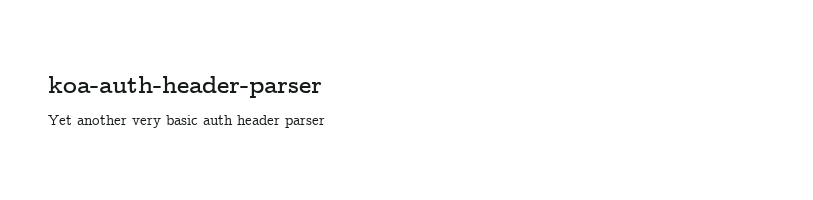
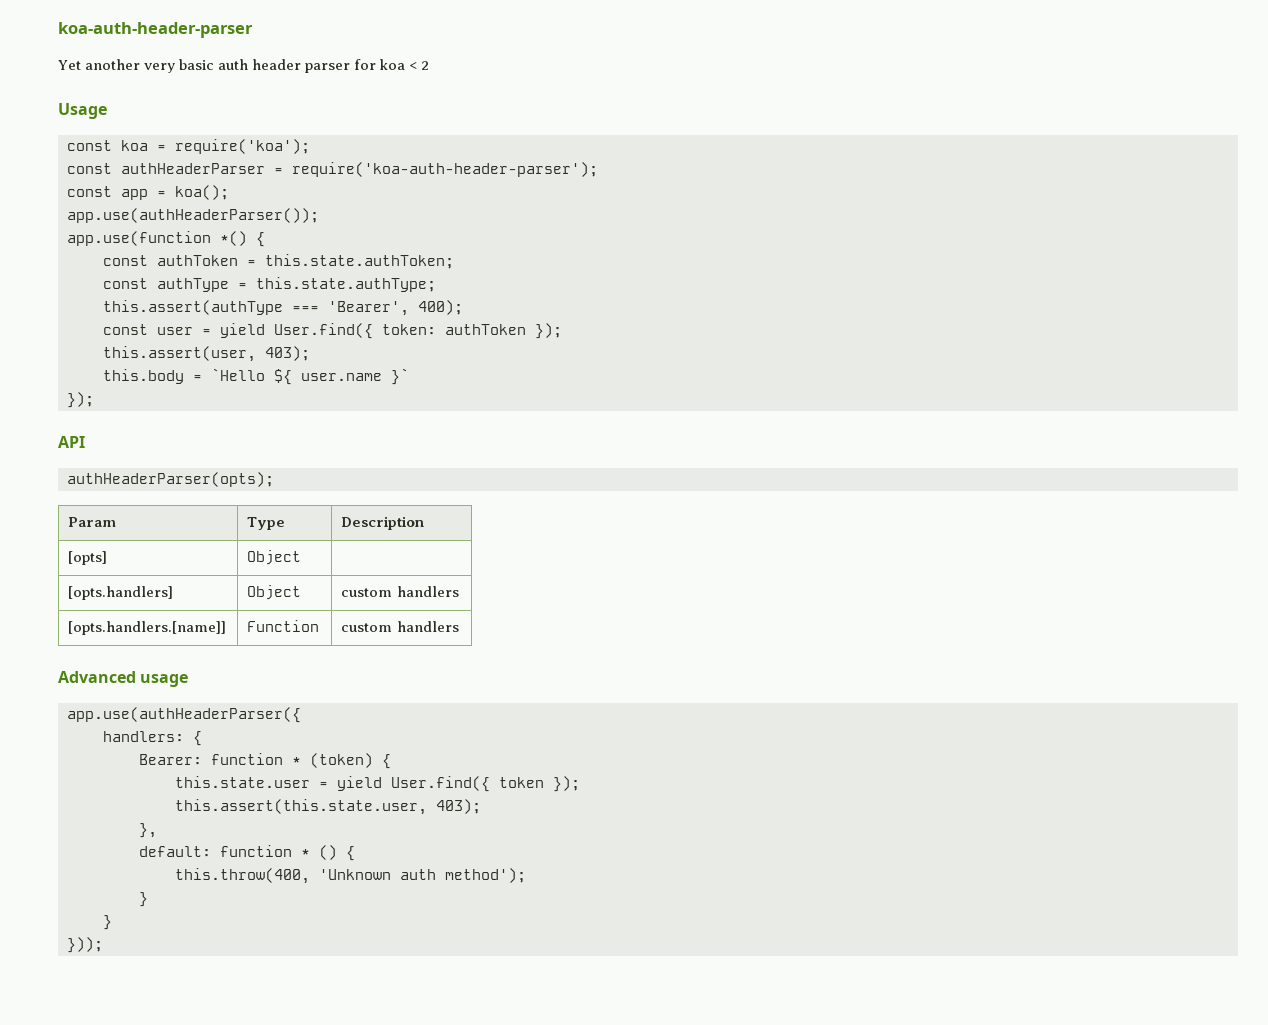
- Yet another very basic auth header parser
+ Yet another very basic auth header parser for koa < 2
+ Usage
+ const koa = require('koa');
+ const authHeaderParser = require('koa-auth-header-parser');
+ const app = koa();
+ app.use(authHeaderParser());
+ app.use(function *() {
+ const authToken = this.state.authToken;
+ const authType = this.state.authType;
+ this.assert(authType === 'Bearer', 400);
+ const user = yield User.find({ token: authToken });
+ this.assert(user, 403);
+ this.body = `Hello ${ user.name }`
+ });
+ API
+ authHeaderParser(opts);
+ Param | Type | Description
+ [opts] | Object |
+ [opts.handlers] | Object | custom handlers
+ [opts.handlers.[name]] | Function | custom handlers
+ Advanced usage
+ app.use(authHeaderParser({
+ handlers: {
+ Bearer: function * (token) {
+ this.state.user = yield User.find({ token });
+ this.assert(this.state.user, 403);
+ },
+ default: function * () {
+ this.throw(400, 'Unknown auth method');
+ }
+ }
+ }));

